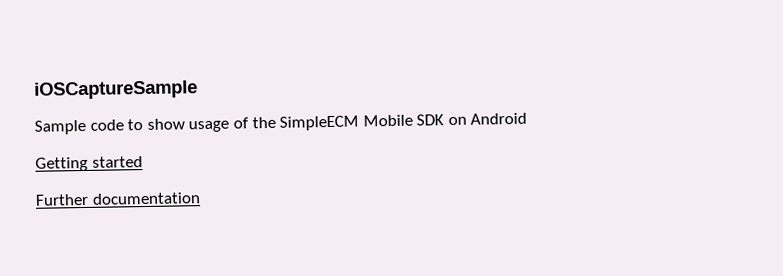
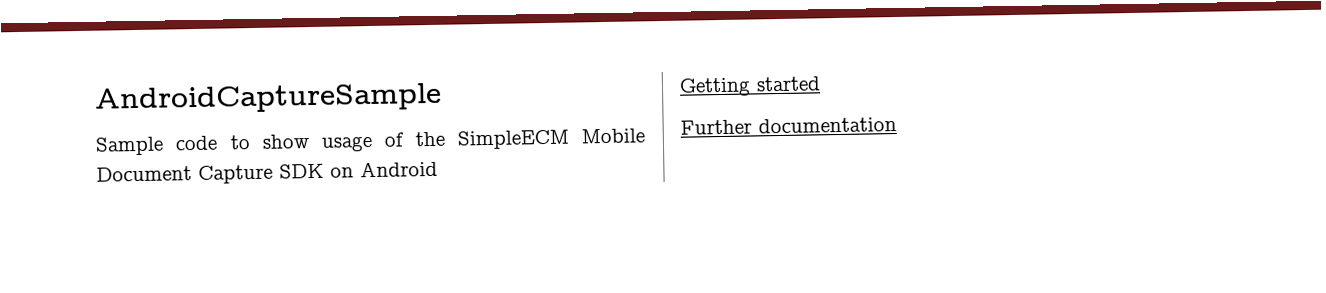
- iOSCaptureSample
+ AndroidCaptureSample
- Sample code to show usage of the SimpleECM Mobile SDK on Android
+ Sample code to show usage of the SimpleECM Mobile Document Capture SDK on Android

